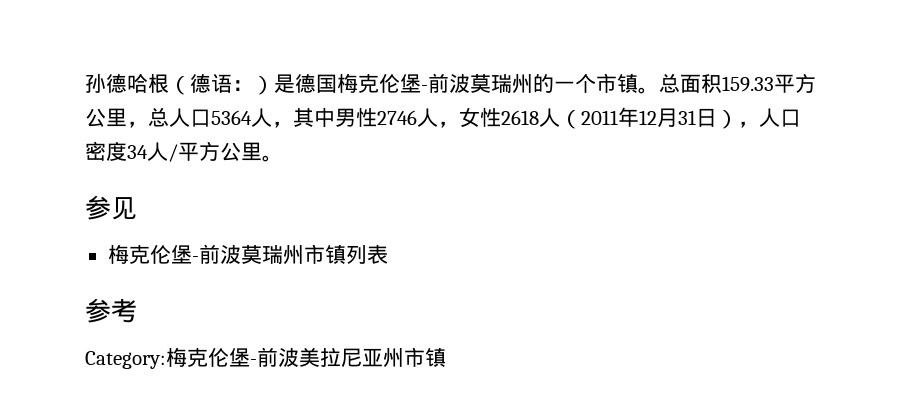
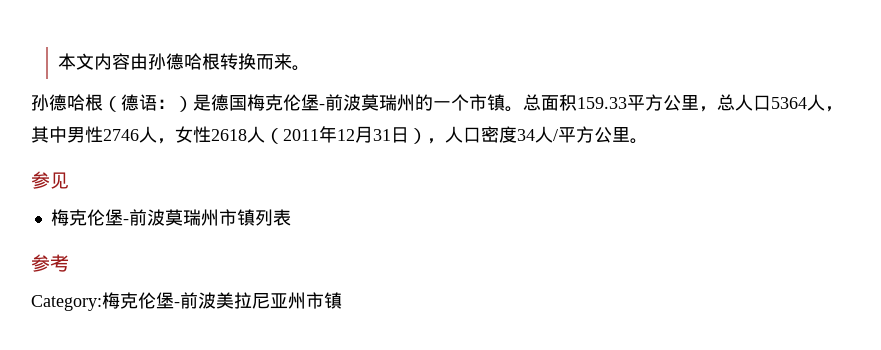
+ 本文内容由孙德哈根转换而来。

